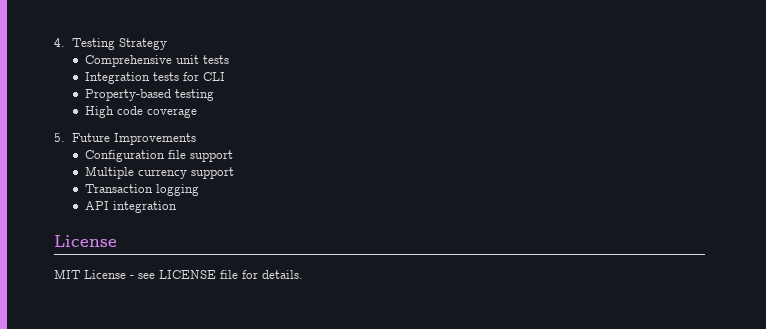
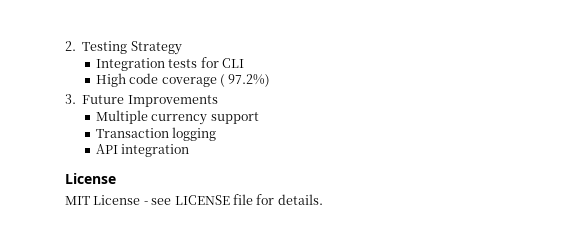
- 4. Testing Strategy
+ 2. Testing Strategy
- Comprehensive unit tests
- Property-based testing
- High code coverage
- 5. Future Improvements
+ High code coverage ( 97.2%)
+ 3. Future Improvements
- Configuration file support

